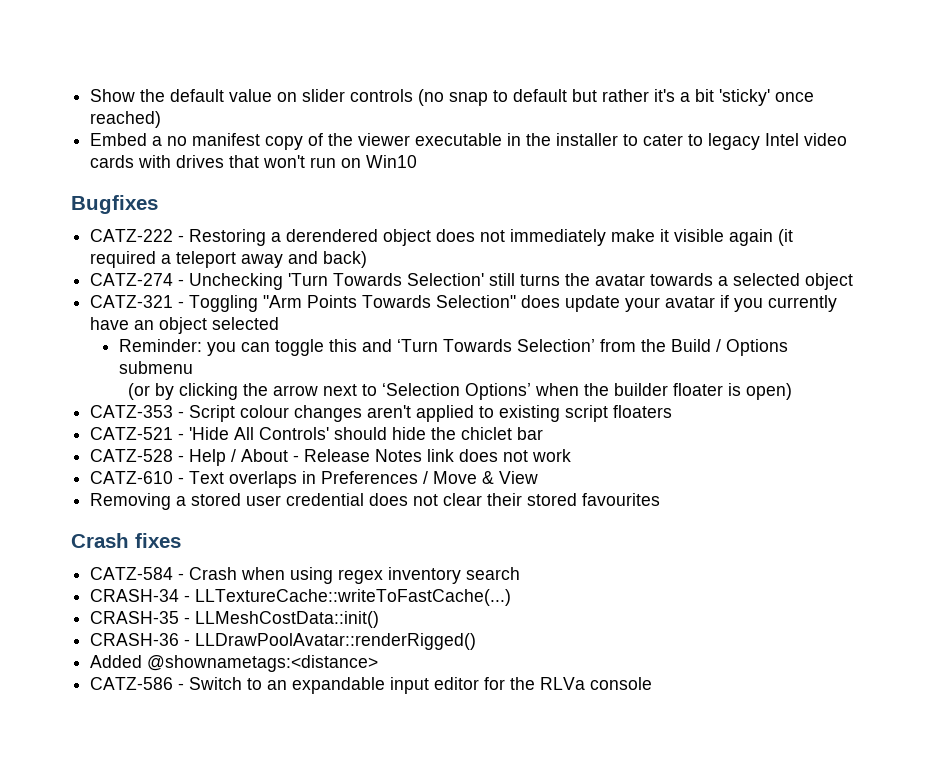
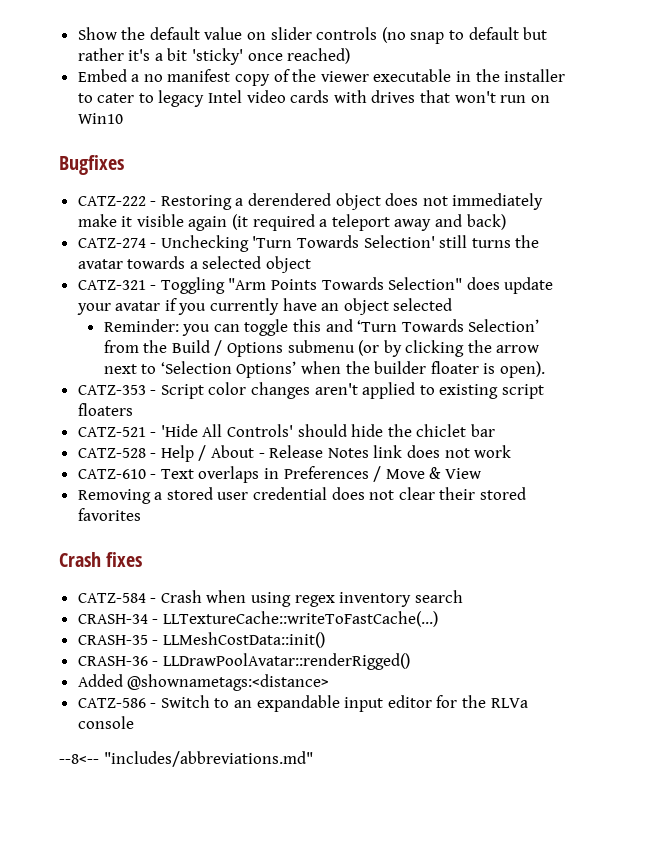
- Reminder: you can toggle this and ‘Turn Towards Selection’ from the Build / Options submenu
- (or by clicking the arrow next to ‘Selection Options’ when the builder floater is open)
+ Reminder: you can toggle this and ‘Turn Towards Selection’ from the Build / Options submenu (or by clicking the arrow next to ‘Selection Options’ when the builder floater is open).
- CATZ-353 - Script colour changes aren't applied to existing script floaters
+ CATZ-353 - Script color changes aren't applied to existing script floaters
- Removing a stored user credential does not clear their stored favourites
+ Removing a stored user credential does not clear their stored favorites
+ --8<-- "includes/abbreviations.md"

